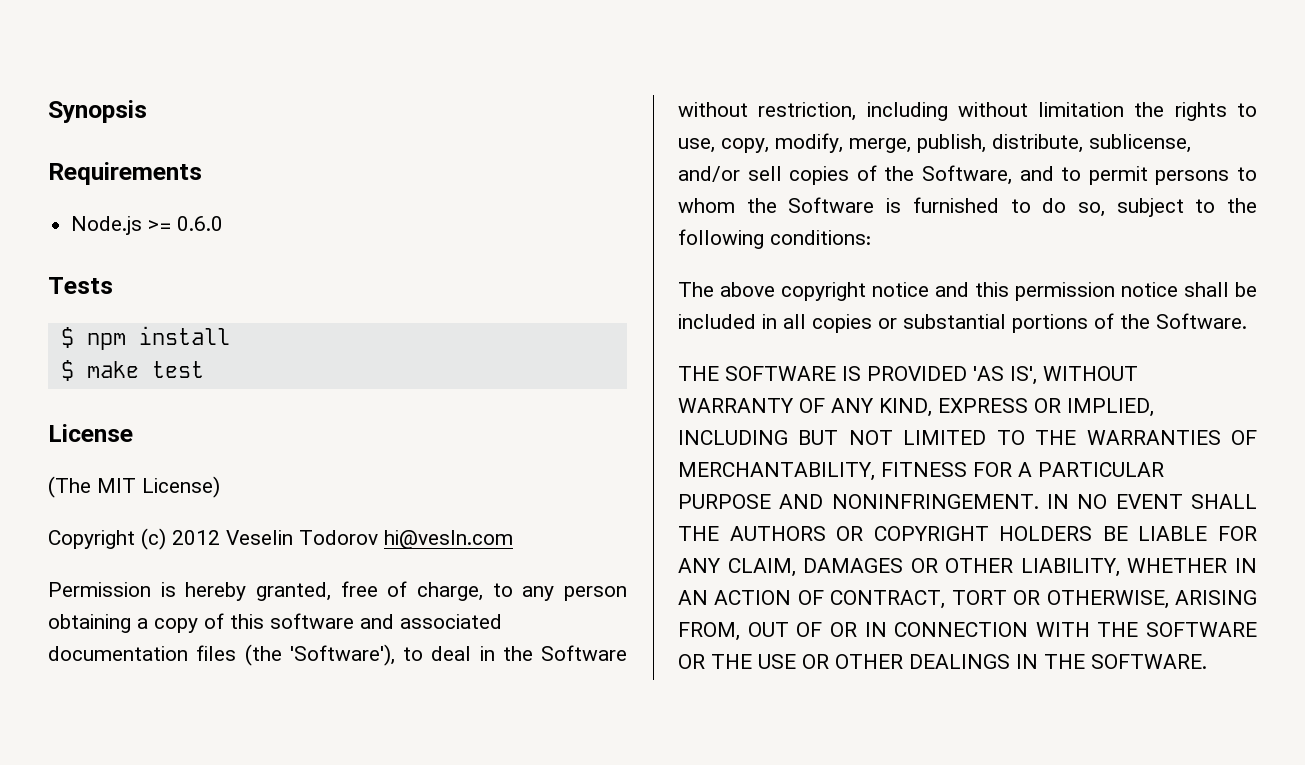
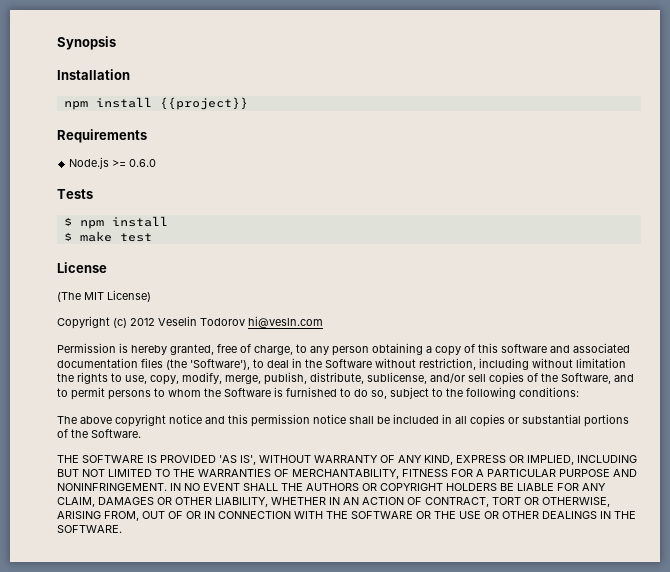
+ Installation
+ npm install {{project}}

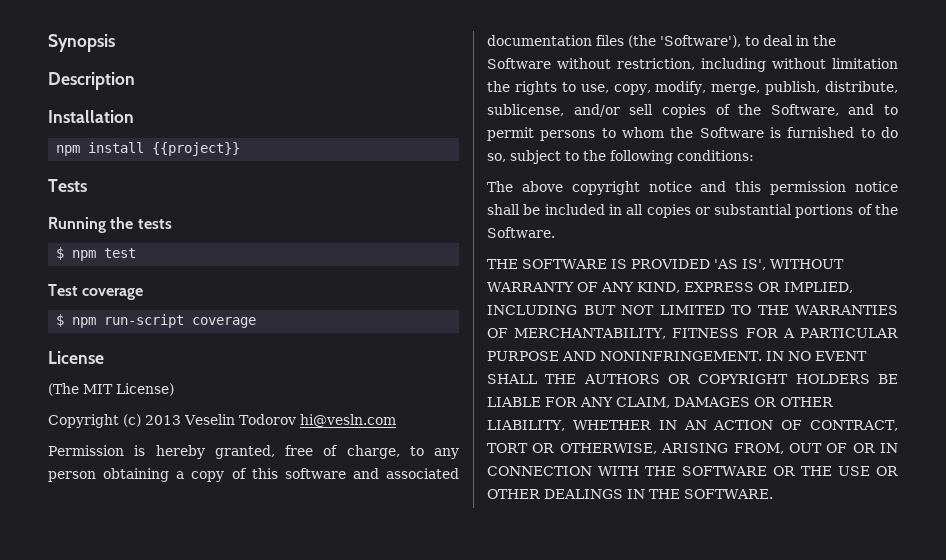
+ Description
- Requirements
- Node.js >= 0.6.0
  Tests
- $ npm install
- $ make test
+ Running the tests
+ $ npm test
+ Test coverage
+ $ npm run-script coverage
- Copyright (c) 2012 Veselin Todorov hi@vesln.com
+ Copyright (c) 2013 Veselin Todorov hi@vesln.com

